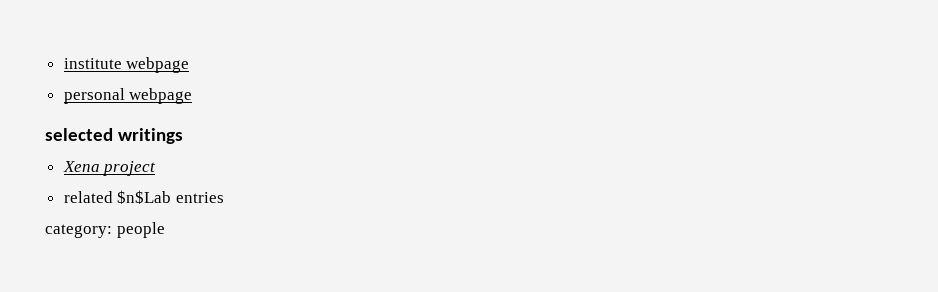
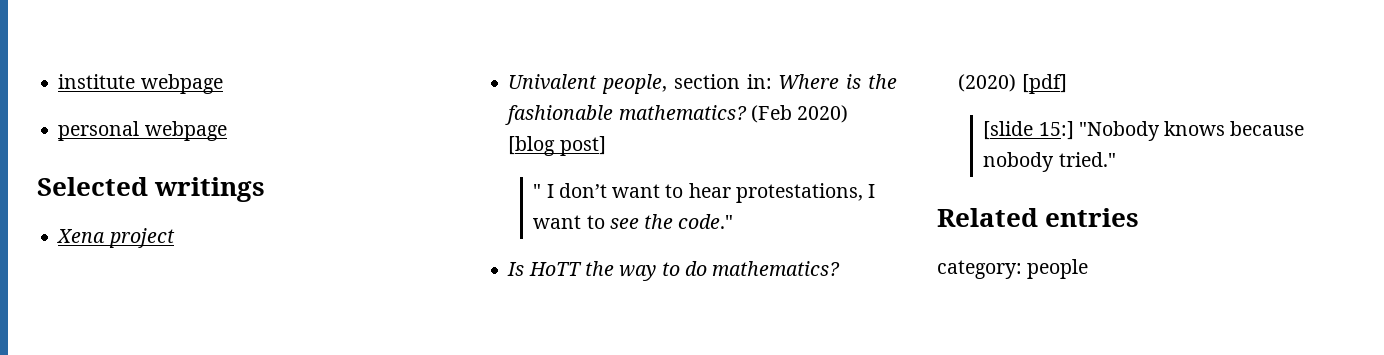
- selected writings
+ Selected writings
- related $n$Lab entries
+ Univalent people, section in: Where is the fashionable mathematics? (Feb 2020) [blog post]
+ " I don’t want to hear protestations, I want to see the code."
+ Is HoTT the way to do mathematics? (2020) [pdf]
+ [slide 15:] "Nobody knows because nobody tried."
+ Related entries

